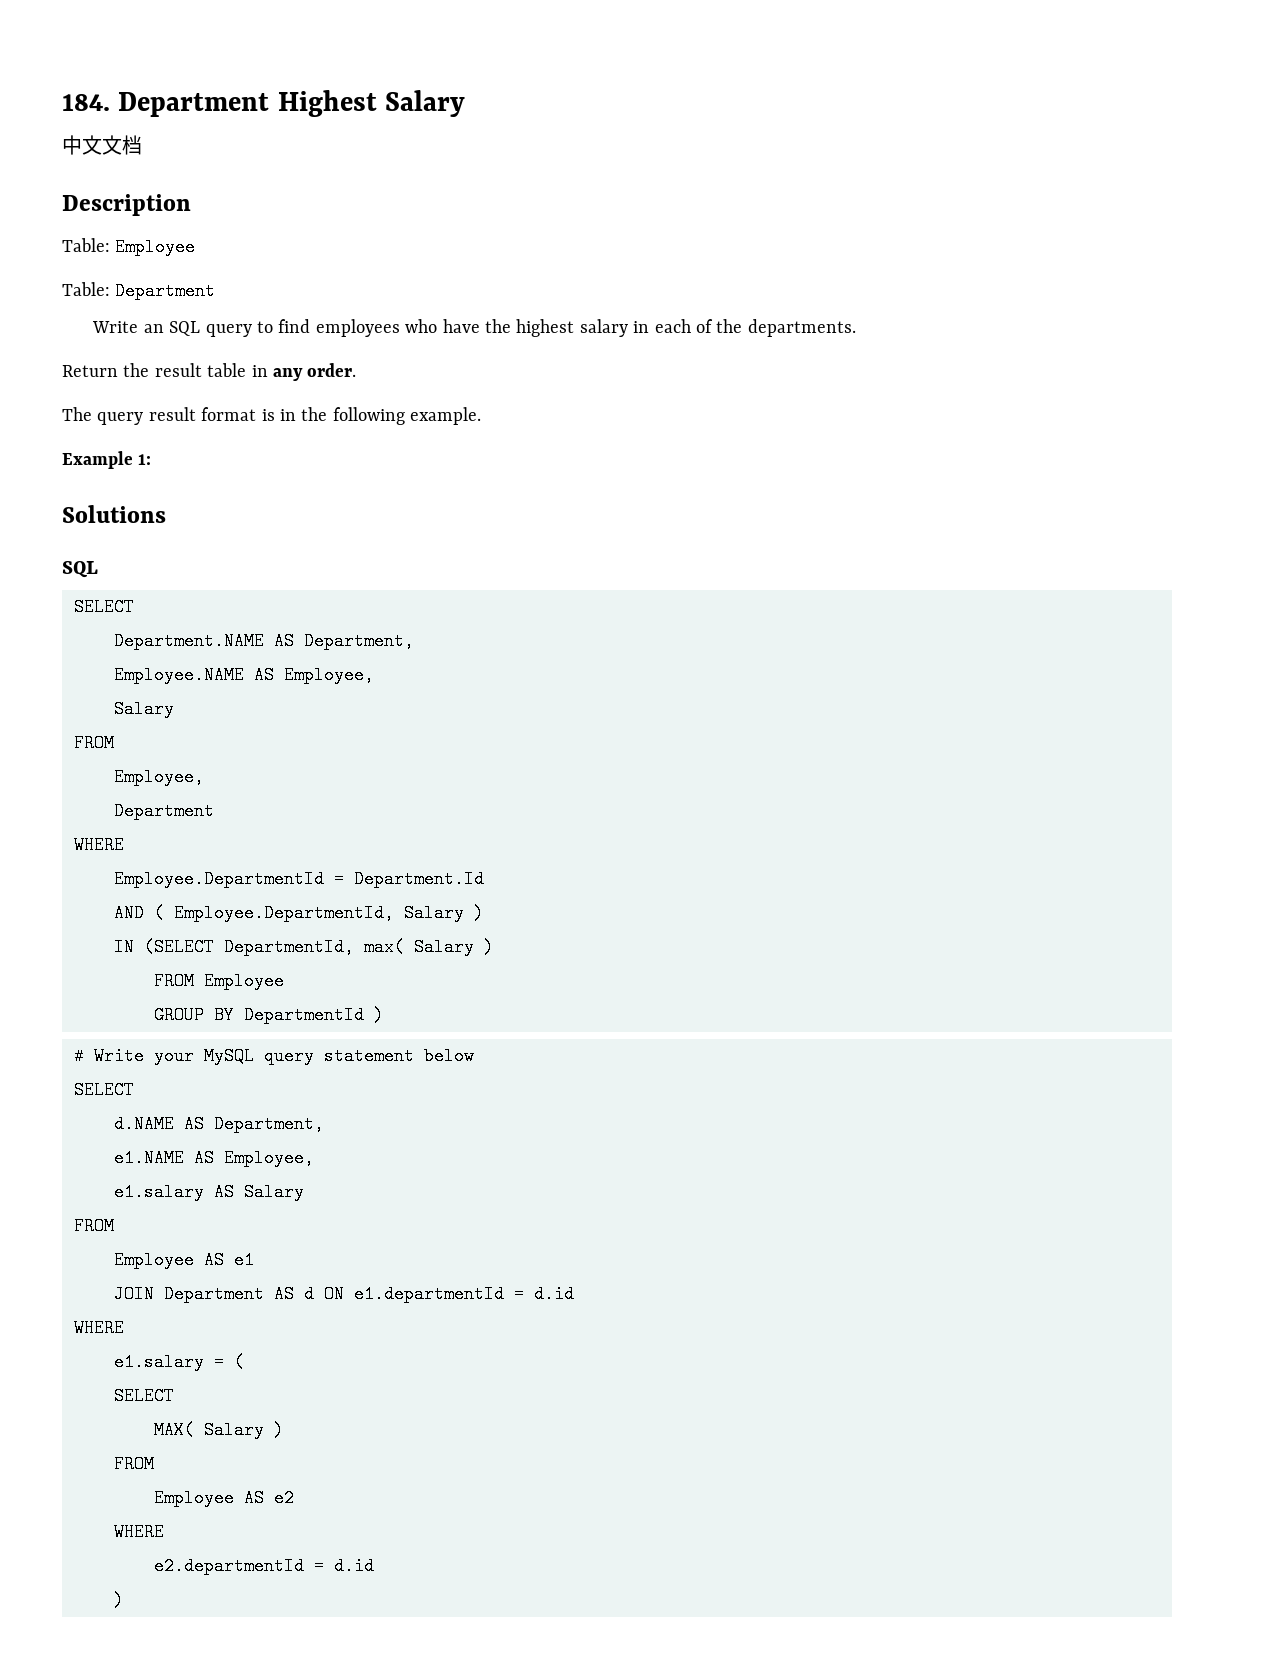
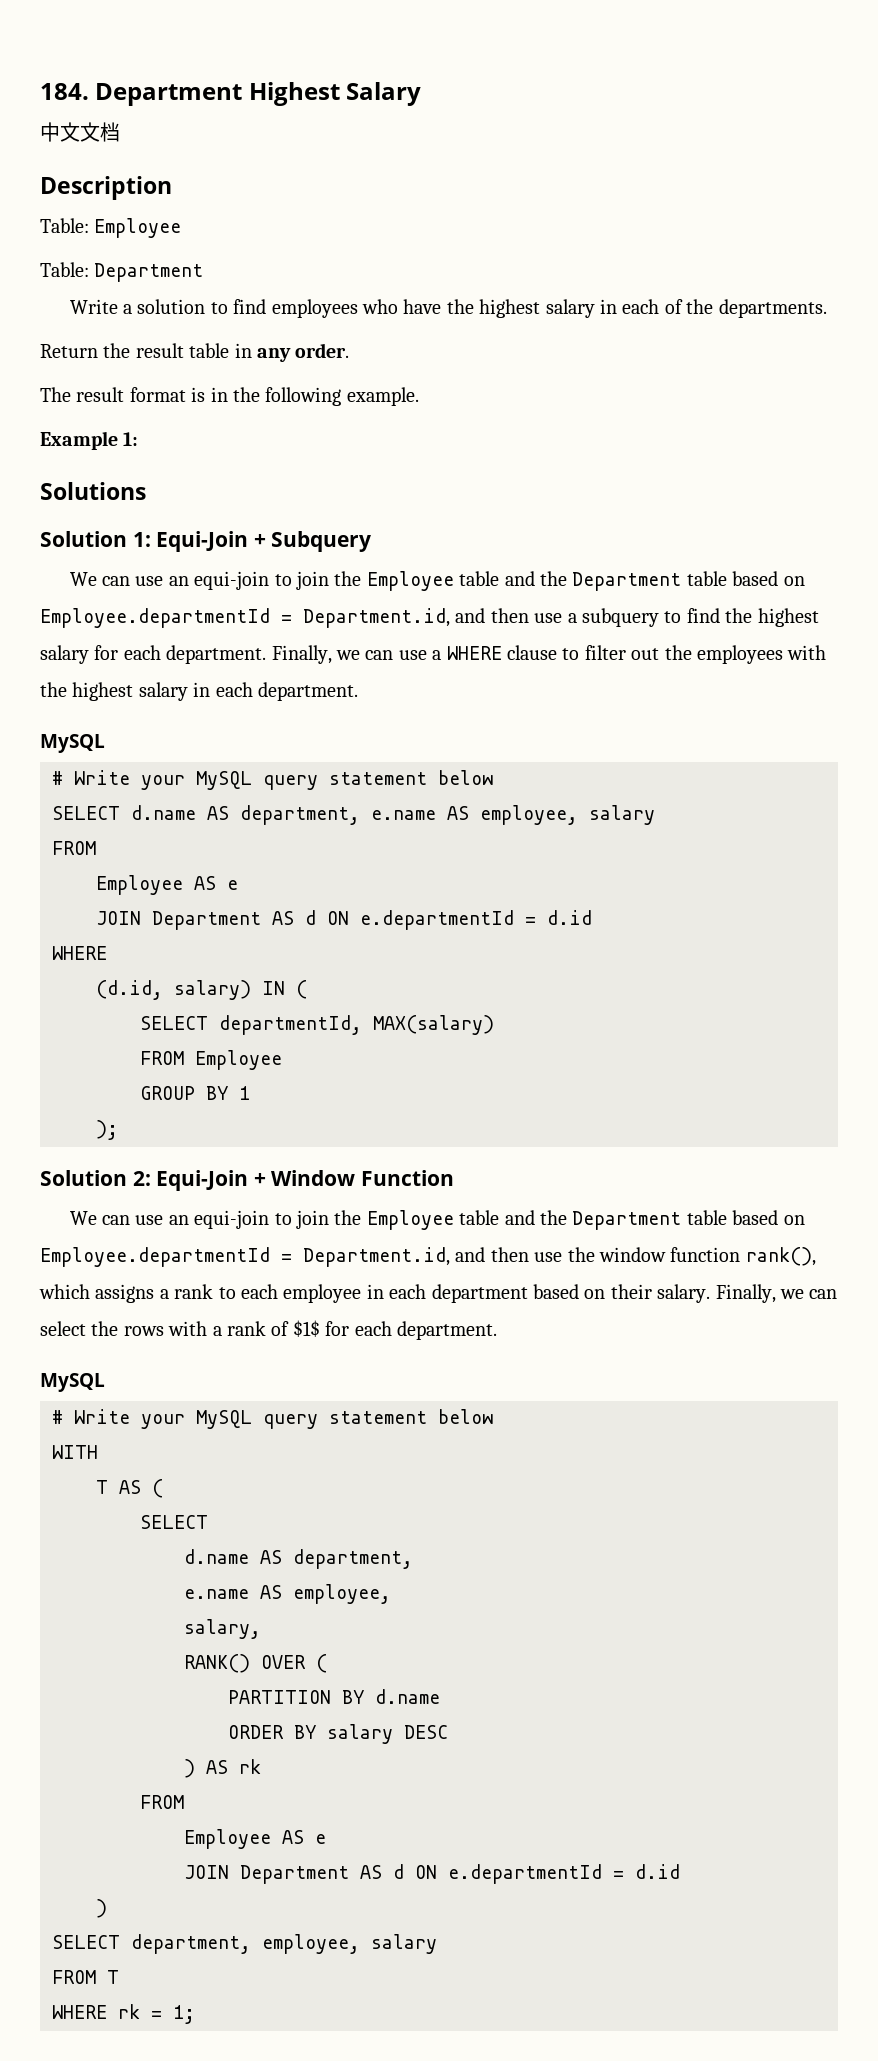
- Write an SQL query to find employees who have the highest salary in each of the departments.
+ Write a solution to find employees who have the highest salary in each of the departments.
- The query result format is in the following example.
+ The result format is in the following example.
  Solutions
- SQL
- SELECT
- Department.NAME AS Department,
- Employee.NAME AS Employee,
- Salary
+ Solution 1: Equi-Join + Subquery
+ We can use an equi-join to join the Employee table and the Department table based on Employee.departmentId = Department.id, and then use a subquery to find the highest salary for each department. Finally, we can use a WHERE clause to filter out the employees with the highest salary in each department.
+ MySQL
+ # Write your MySQL query statement below
+ SELECT d.name AS department, e.name AS employee, salary
  FROM
- Employee,
- Department
- WHERE
- Employee.DepartmentId = Department.Id
- AND ( Employee.DepartmentId, Salary )
- IN (SELECT DepartmentId, max( Salary )
- FROM Employee
- GROUP BY DepartmentId )
- # Write your MySQL query statement below
- SELECT
- d.NAME AS Department,
- e1.NAME AS Employee,
- e1.salary AS Salary
- FROM
- Employee AS e1
- JOIN Department AS d ON e1.departmentId = d.id
+ Employee AS e
+ JOIN Department AS d ON e.departmentId = d.id
- e1.salary = (
+ (d.id, salary) IN (
+ SELECT departmentId, MAX(salary)
+ FROM Employee
+ GROUP BY 1
+ );
+ Solution 2: Equi-Join + Window Function
+ We can use an equi-join to join the Employee table and the Department table based on Employee.departmentId = Department.id, and then use the window function rank(), which assigns a rank to each employee in each department based on their salary. Finally, we can select the rows with a rank of $1$ for each department.
+ MySQL
+ # Write your MySQL query statement below
+ WITH
+ T AS (
  SELECT
- MAX( Salary )
+ d.name AS department,
+ e.name AS employee,
+ salary,
+ RANK() OVER (
+ PARTITION BY d.name
+ ORDER BY salary DESC
+ ) AS rk
  FROM
- Employee AS e2
- WHERE
- e2.departmentId = d.id
+ Employee AS e
+ JOIN Department AS d ON e.departmentId = d.id
  )
+ SELECT department, employee, salary
+ FROM T
+ WHERE rk = 1;

